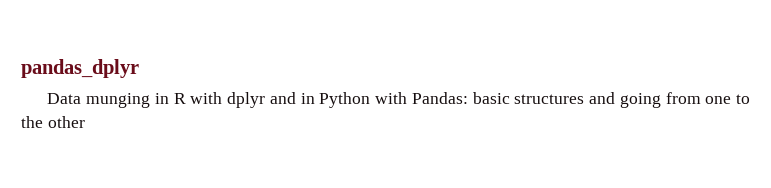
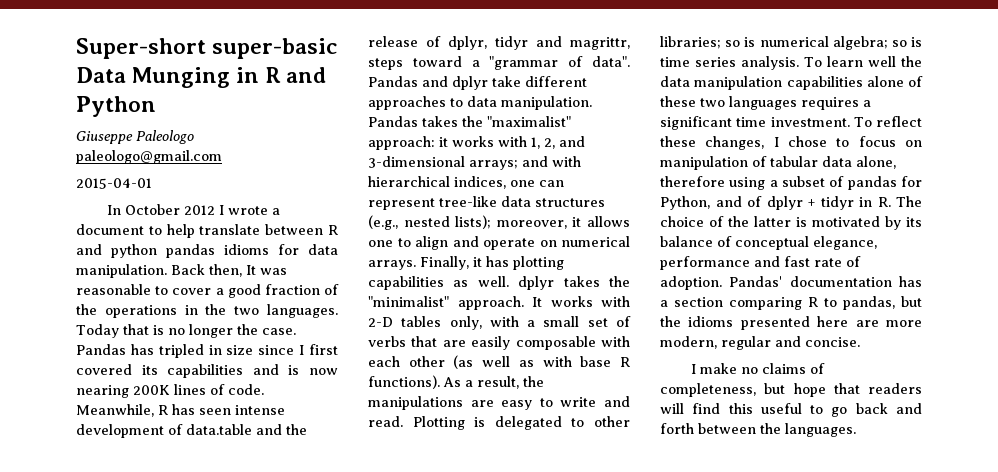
- pandas_dplyr
- Data munging in R with dplyr and in Python with Pandas: basic structures and going from one to the other
+ Super-short super-basic Data Munging in R and Python
+ Giuseppe Paleologo paleologo@gmail.com
+ 2015-04-01
+ In October 2012 I wrote a document to help translate between R and python pandas idioms for data manipulation. Back then, It was reasonable to cover a good fraction of the operations in the two languages. Today that is no longer the case. Pandas has tripled in size since I first covered its capabilities and is now nearing 200K lines of code. Meanwhile, R has seen intense development of data.table and the release of dplyr, tidyr and magrittr, steps toward a "grammar of data". Pandas and dplyr take different approaches to data manipulation. Pandas takes the "maximalist" approach: it works with 1, 2, and 3-dimensional arrays; and with hierarchical indices, one can represent tree-like data structures (e.g., nested lists); moreover, it allows one to align and operate on numerical arrays. Finally, it has plotting capabilities as well. dplyr takes the "minimalist" approach. It works with 2-D tables only, with a small set of verbs that are easily composable with each other (as well as with base R functions). As a result, the manipulations are easy to write and read. Plotting is delegated to other libraries; so is numerical algebra; so is time series analysis. To learn well the data manipulation capabilities alone of these two languages requires a significant time investment. To reflect these changes, I chose to focus on manipulation of tabular data alone, therefore using a subset of pandas for Python, and of dplyr + tidyr in R. The choice of the latter is motivated by its balance of conceptual elegance, performance and fast rate of adoption. Pandas' documentation has a section comparing R to pandas, but the idioms presented here are more modern, regular and concise.
+ I make no claims of completeness, but hope that readers will find this useful to go back and forth between the languages.

